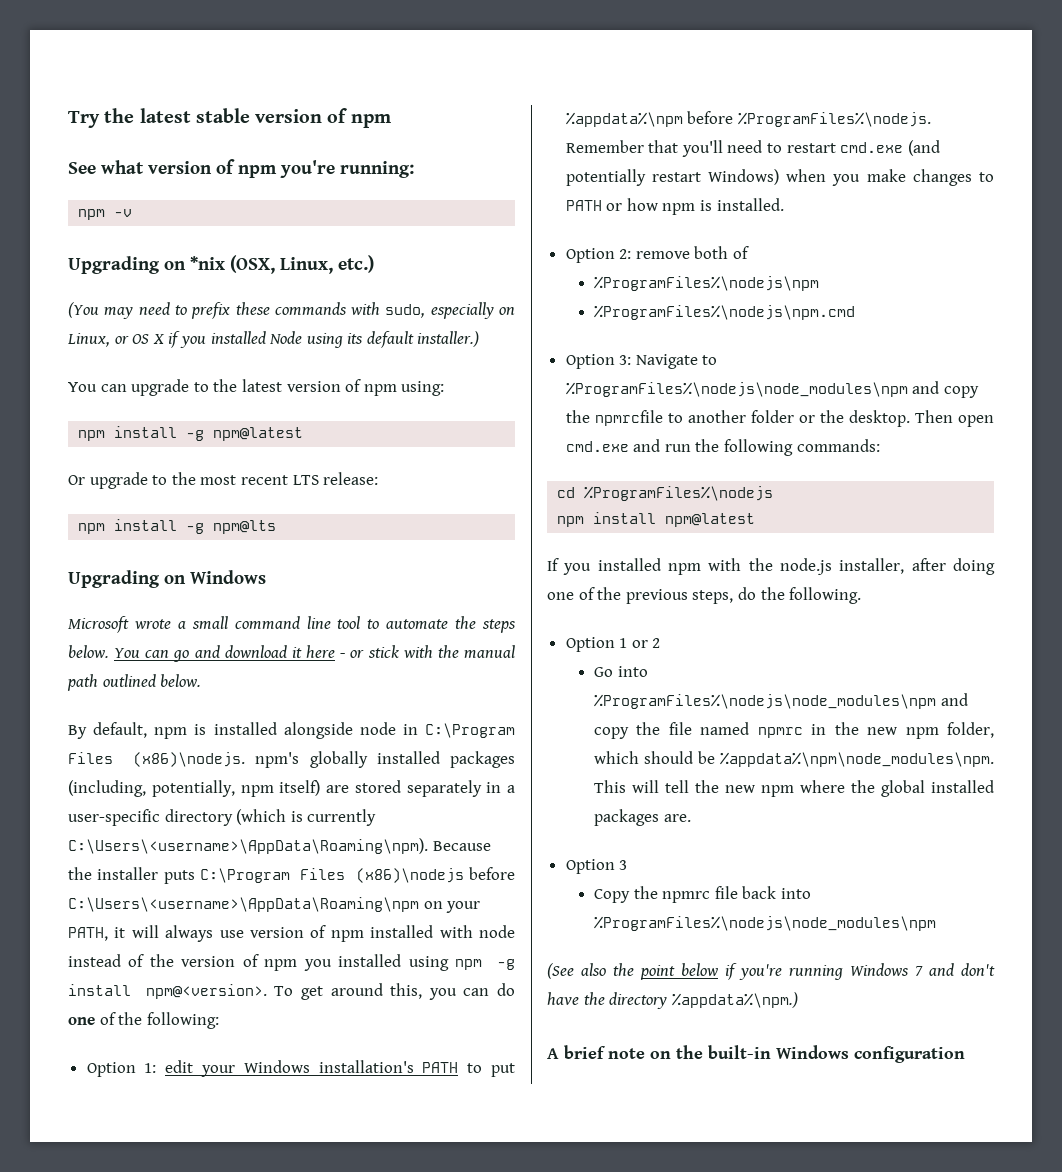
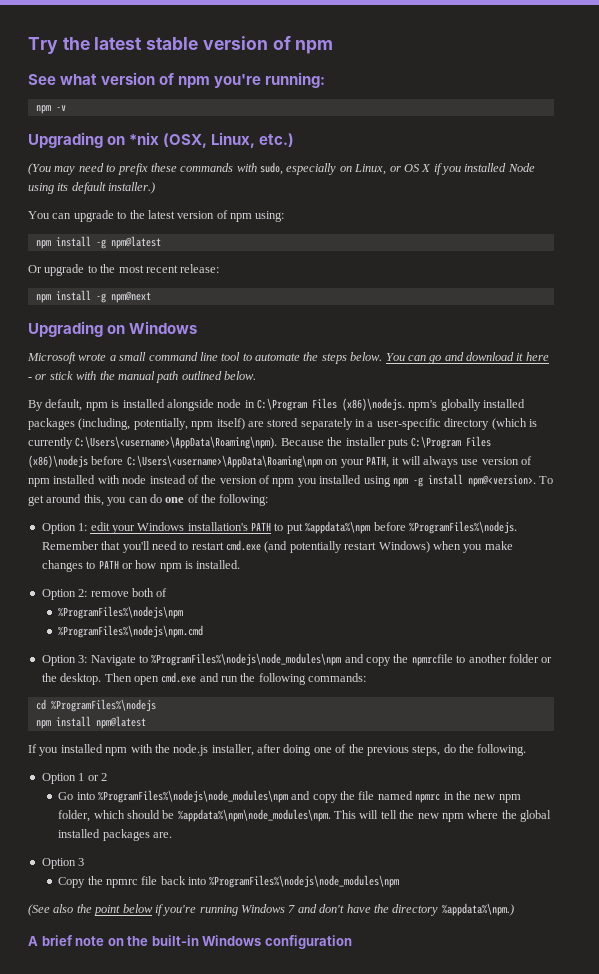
- Or upgrade to the most recent LTS release:
+ Or upgrade to the most recent release:
- npm install -g npm@lts
+ npm install -g npm@next

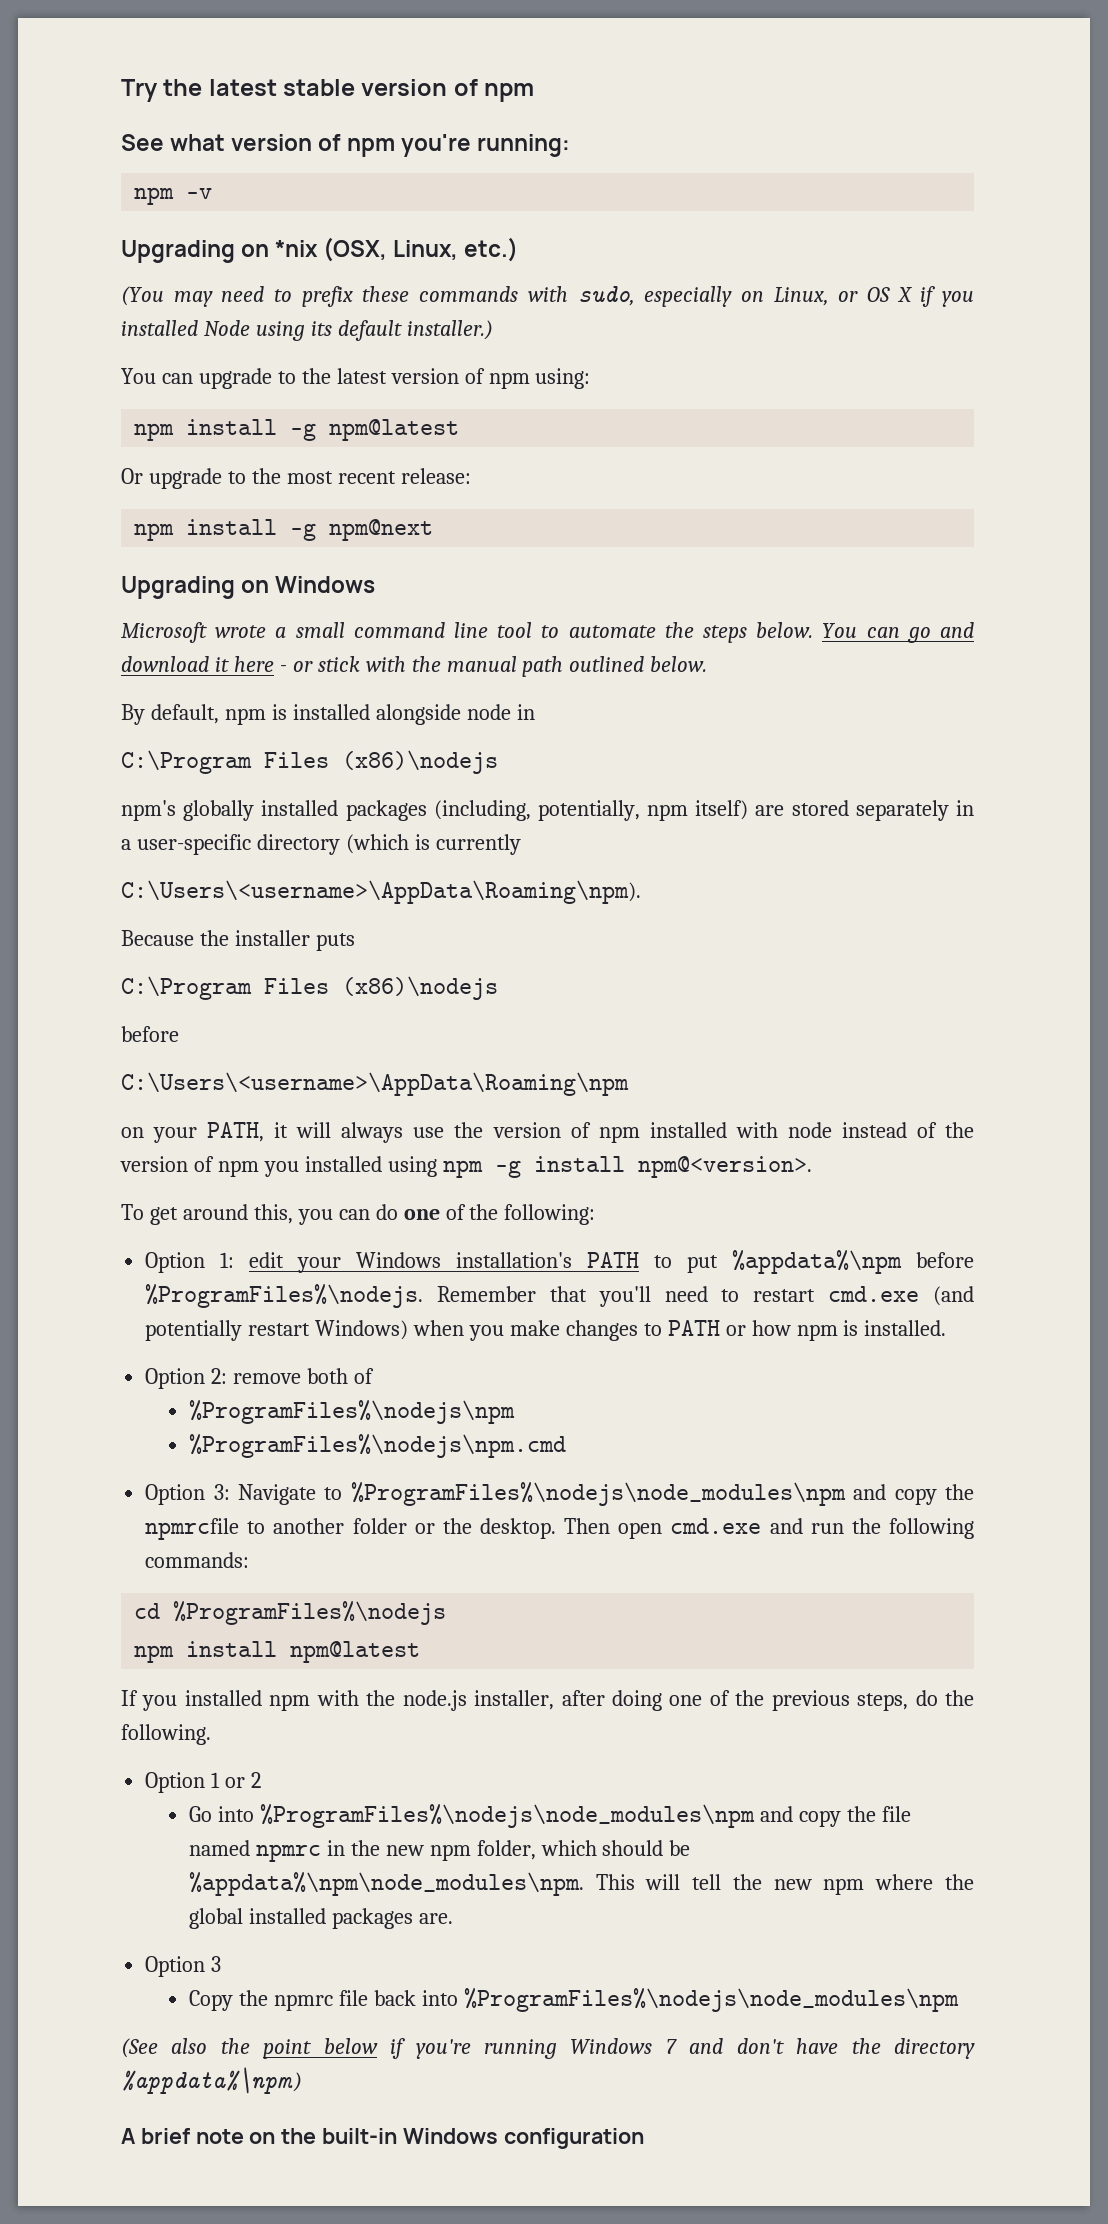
- By default, npm is installed alongside node in C:\Program Files (x86)\nodejs. npm's globally installed packages (including, potentially, npm itself) are stored separately in a user-specific directory (which is currently C:\Users\<username>\AppData\Roaming\npm). Because the installer puts C:\Program Files (x86)\nodejs before C:\Users\<username>\AppData\Roaming\npm on your PATH, it will always use version of npm installed with node instead of the version of npm you installed using npm -g install npm@<version>. To get around this, you can do one of the following:
+ By default, npm is installed alongside node in
+ C:\Program Files (x86)\nodejs
+ npm's globally installed packages (including, potentially, npm itself) are stored separately in a user-specific directory (which is currently
+ C:\Users\<username>\AppData\Roaming\npm).
+ Because the installer puts
+ C:\Program Files (x86)\nodejs
+ before
+ C:\Users\<username>\AppData\Roaming\npm
+ on your PATH, it will always use the version of npm installed with node instead of the version of npm you installed using npm -g install npm@<version>.
+ To get around this, you can do one of the following:

